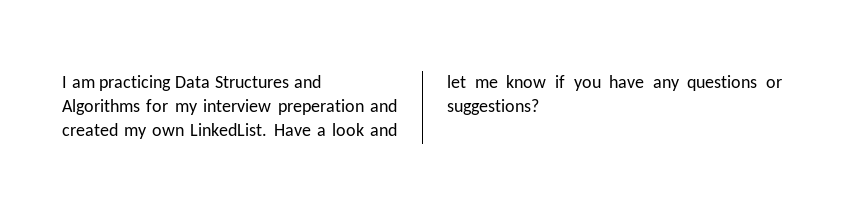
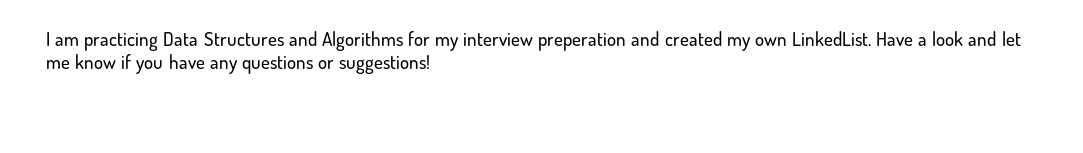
- Have a look and let me know if you have any questions or suggestions?
+ Have a look and let me know if you have any questions or suggestions!

